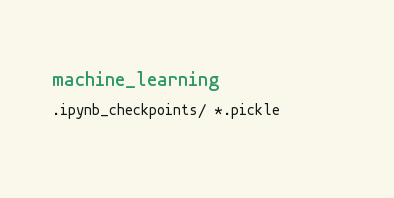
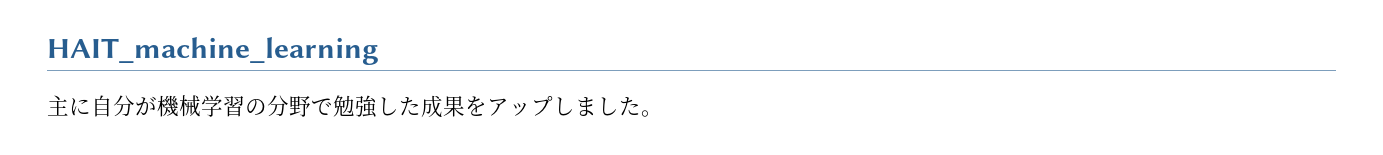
- machine_learning
- .ipynb_checkpoints/ *.pickle
+ HAIT_machine_learning
+ 主に自分が機械学習の分野で勉強した成果をアップしました。

